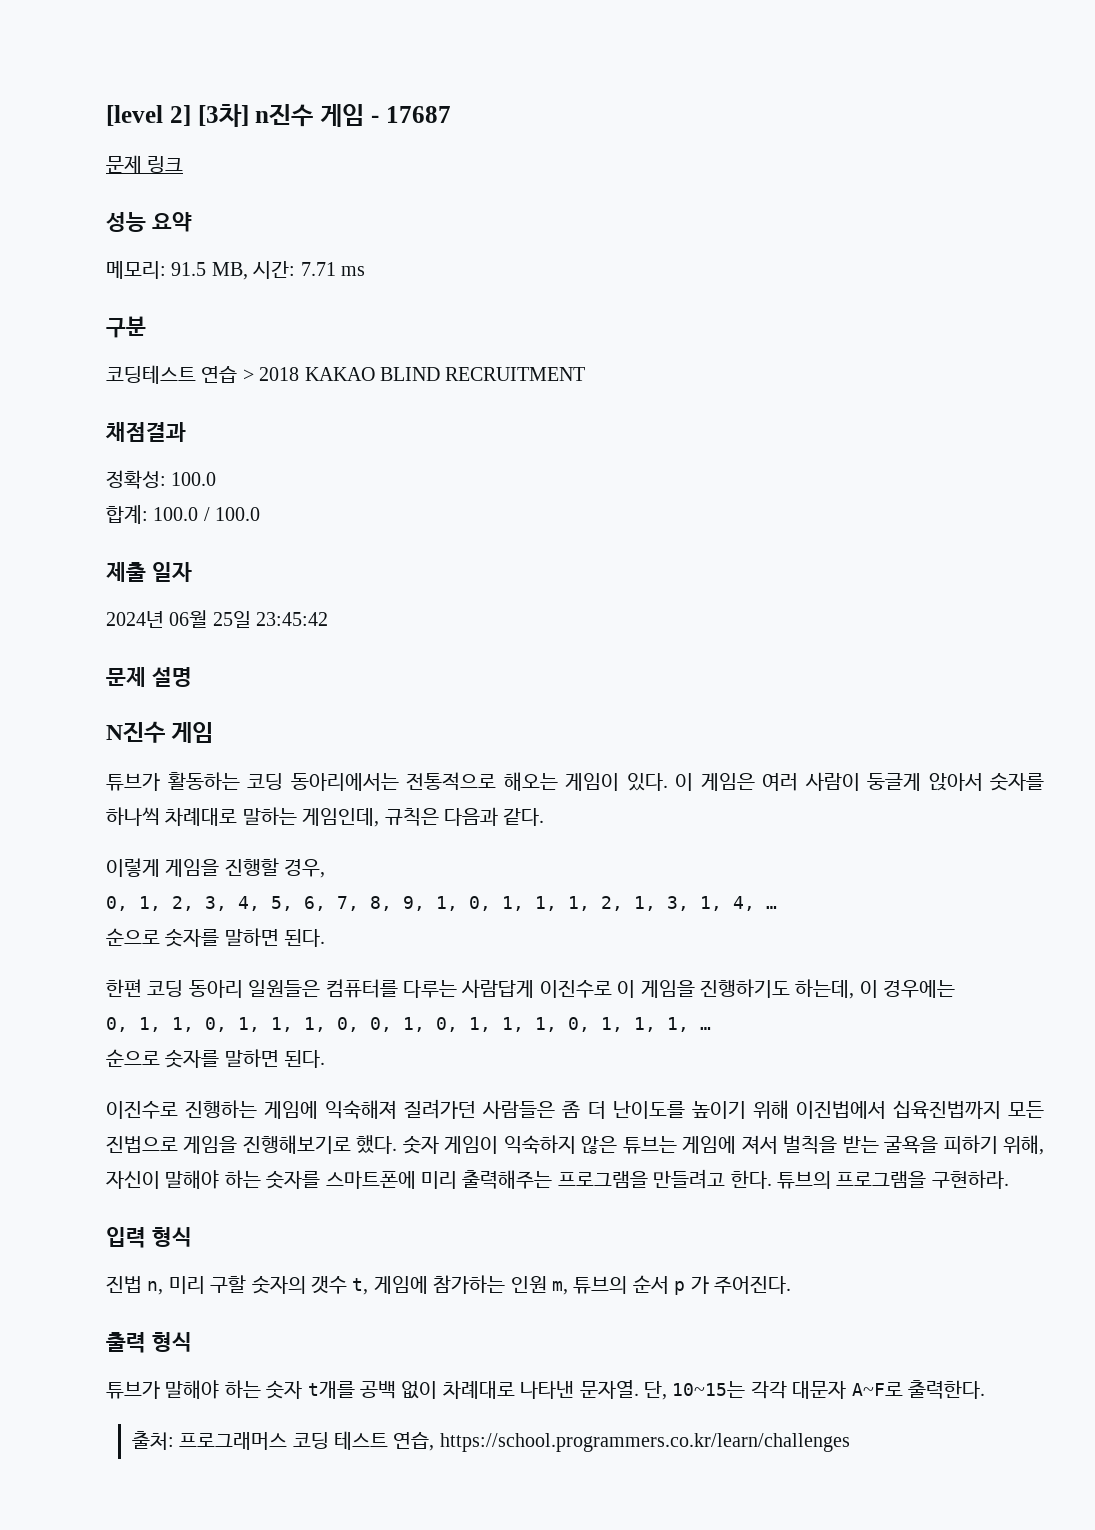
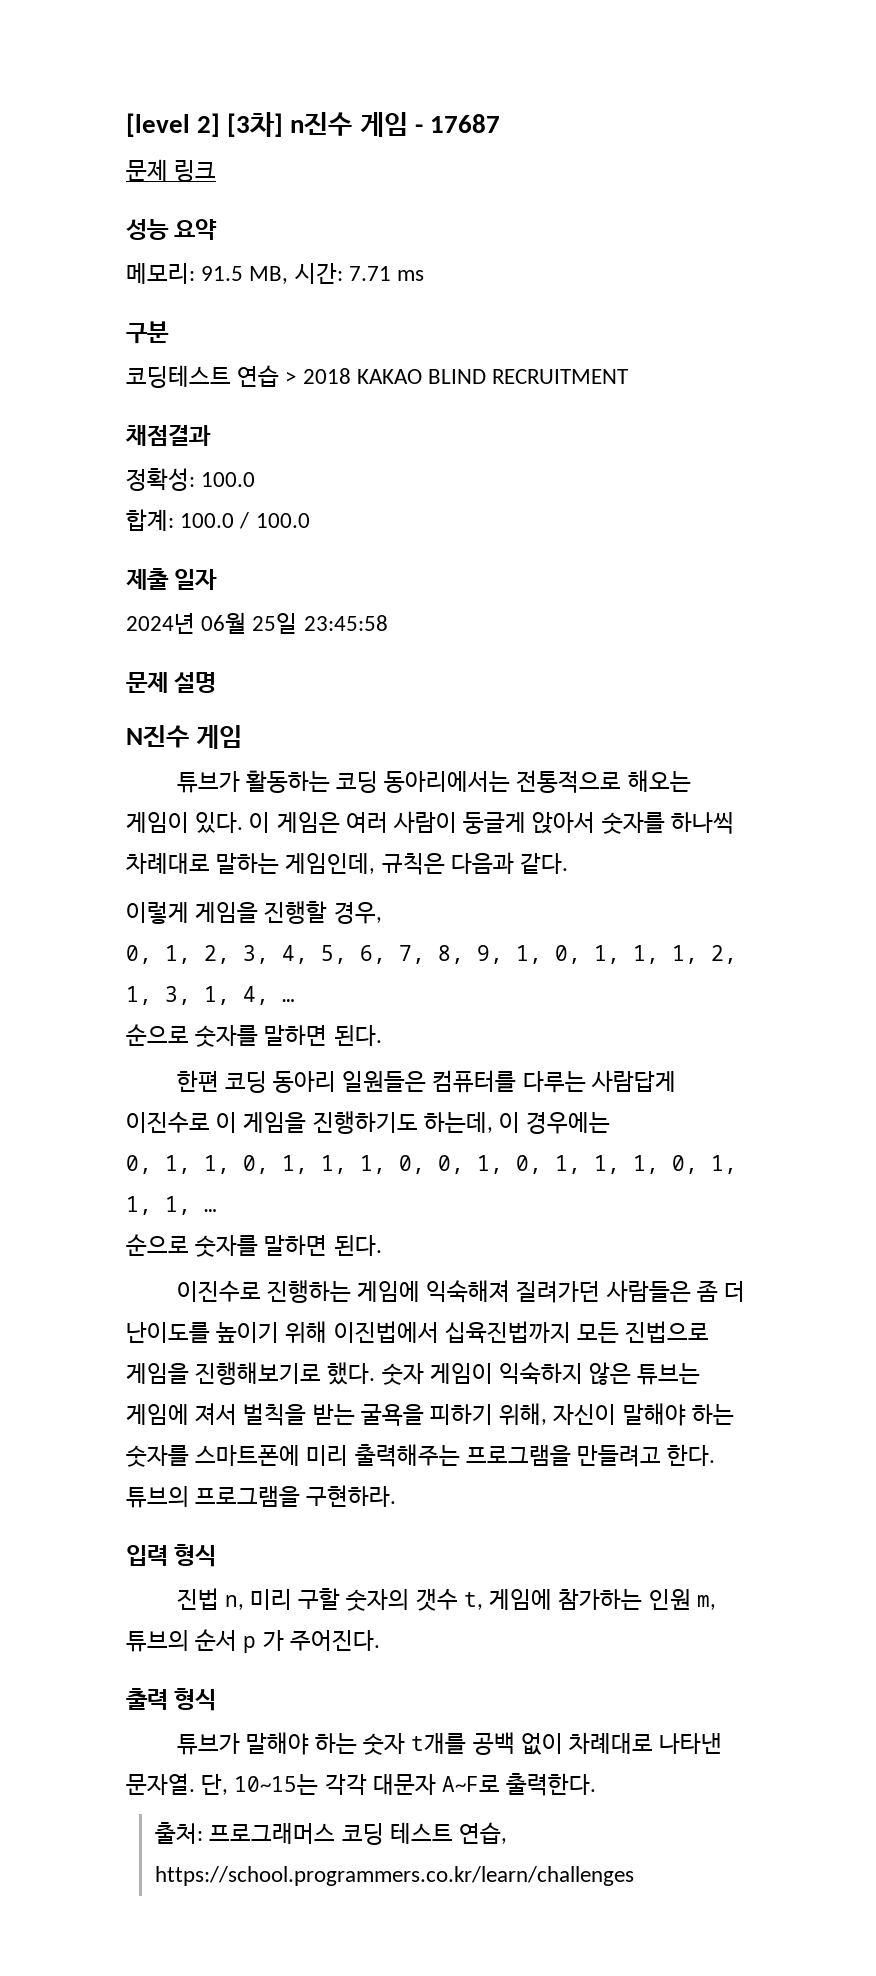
- 2024년 06월 25일 23:45:42
+ 2024년 06월 25일 23:45:58

